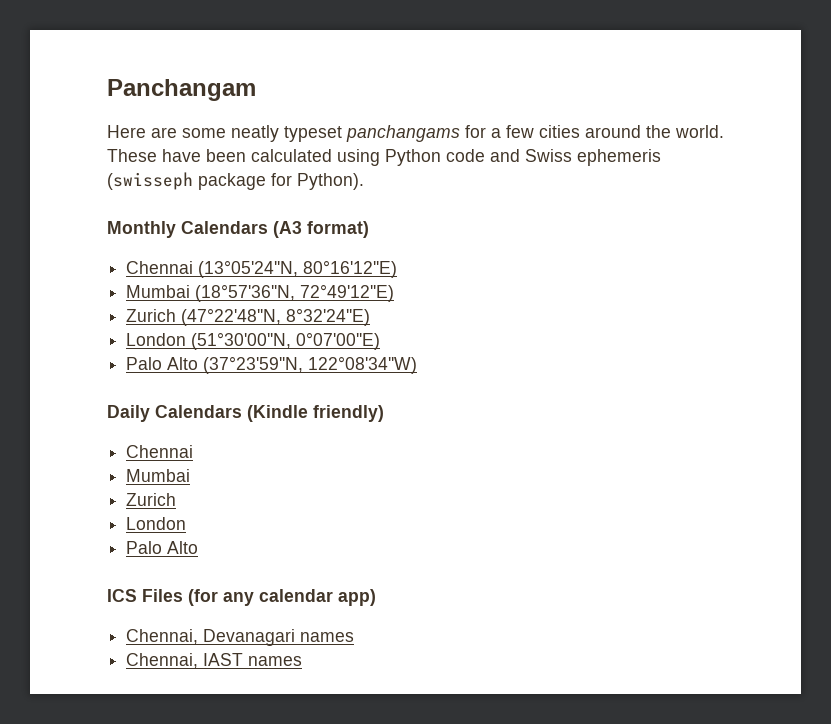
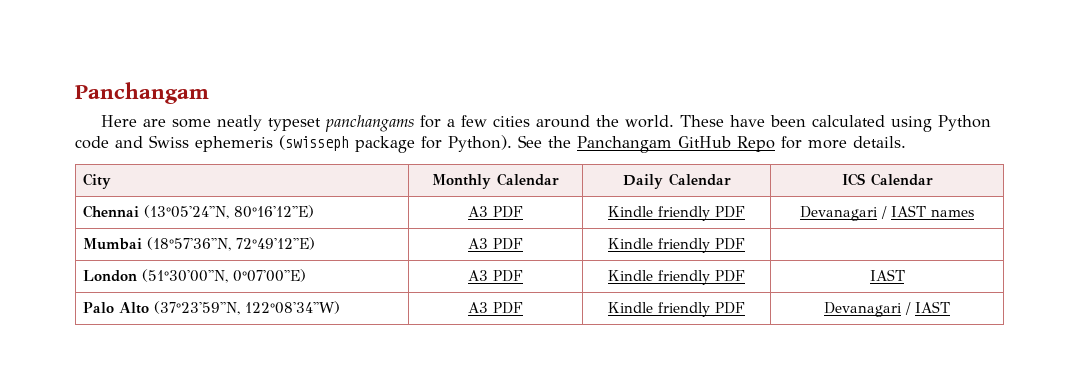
- These have been calculated using Python code and Swiss ephemeris (swisseph package for Python).
- Monthly Calendars (A3 format)
- Chennai (13°05'24''N, 80°16'12''E)
- Mumbai (18°57'36''N, 72°49'12''E)
- Zurich (47°22'48''N, 8°32'24''E)
- London (51°30'00''N, 0°07'00''E)
- Palo Alto (37°23'59''N, 122°08'34''W)
- Daily Calendars (Kindle friendly)
- Chennai
- Mumbai
- Zurich
- London
- Palo Alto
- ICS Files (for any calendar app)
- Chennai, Devanagari names
- Chennai, IAST names
+ These have been calculated using Python code and Swiss ephemeris (swisseph package for Python). See the Panchangam GitHub Repo for more details.
+ City | Monthly Calendar | Daily Calendar | ICS Calendar
+ Chennai (13°05'24''N, 80°16'12''E) | A3 PDF | Kindle friendly PDF | Devanagari / IAST names
+ Mumbai (18°57'36''N, 72°49'12''E) | A3 PDF | Kindle friendly PDF |
+ London (51°30'00''N, 0°07'00''E) | A3 PDF | Kindle friendly PDF | IAST
+ Palo Alto (37°23'59''N, 122°08'34''W) | A3 PDF | Kindle friendly PDF | Devanagari / IAST

